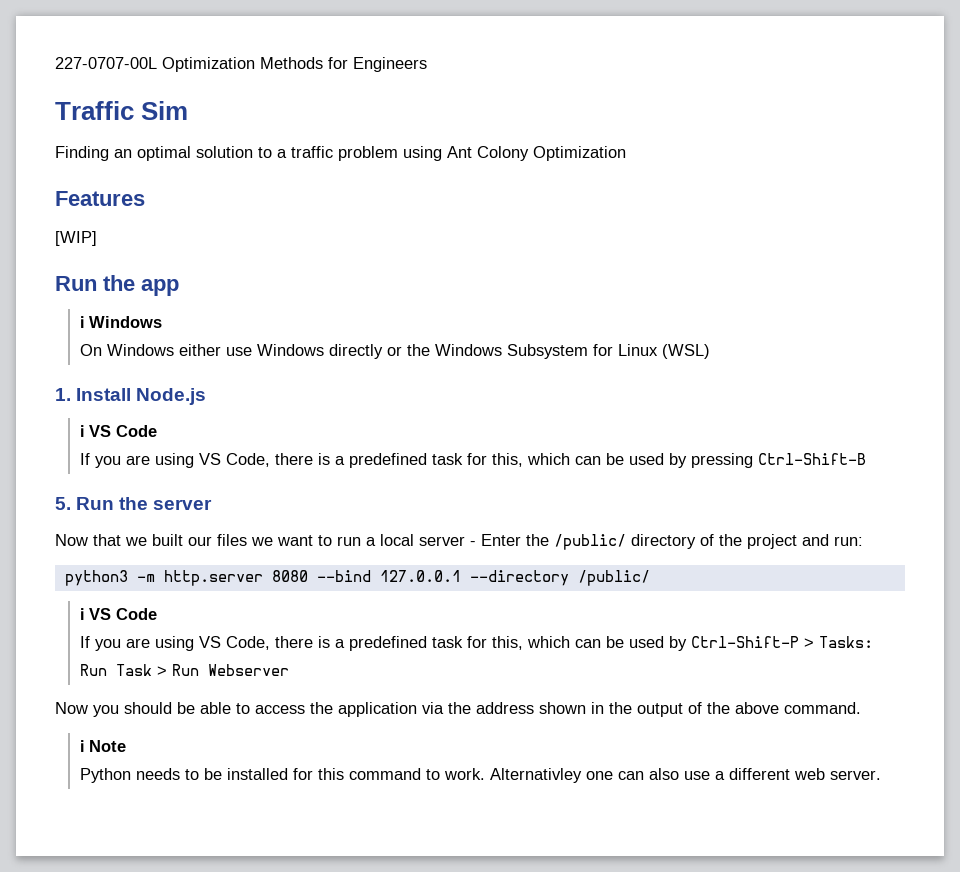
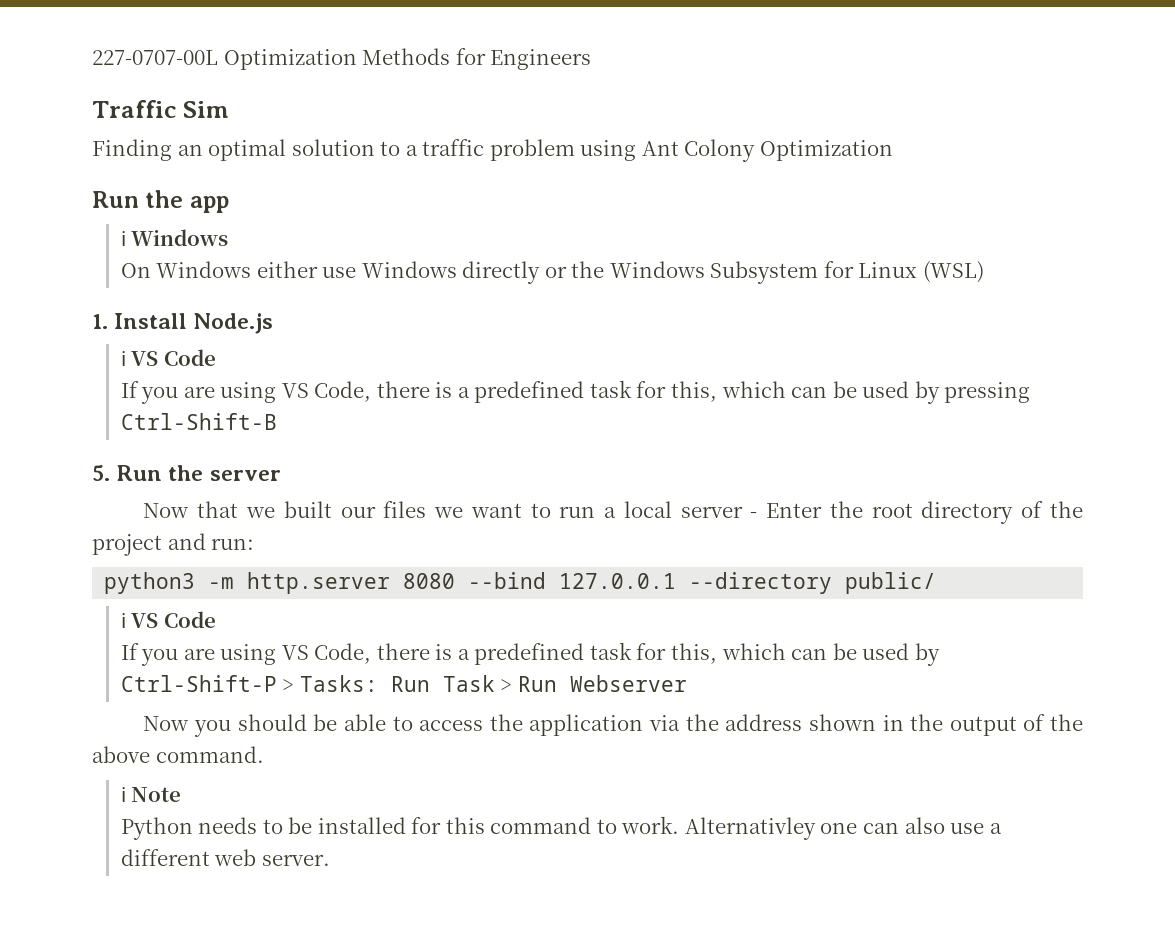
- Features
- [WIP]
- Now that we built our files we want to run a local server - Enter the /public/ directory of the project and run:
+ Now that we built our files we want to run a local server - Enter the root directory of the project and run:
- python3 -m http.server 8080 --bind 127.0.0.1 --directory /public/
+ python3 -m http.server 8080 --bind 127.0.0.1 --directory public/

